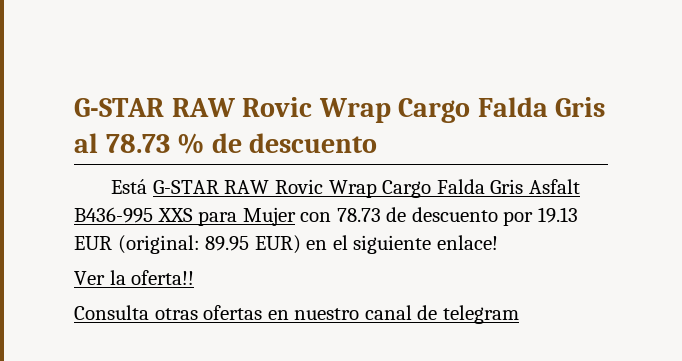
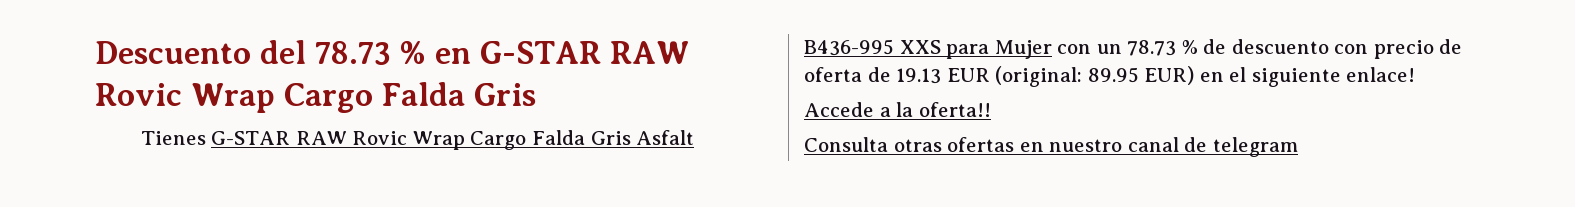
- G-STAR RAW Rovic Wrap Cargo Falda Gris al 78.73 % de descuento
- Está G-STAR RAW Rovic Wrap Cargo Falda Gris Asfalt B436-995 XXS para Mujer con 78.73 de descuento por 19.13 EUR (original: 89.95 EUR) en el siguiente enlace!
+ Descuento del 78.73 % en G-STAR RAW Rovic Wrap Cargo Falda Gris
+ Tienes G-STAR RAW Rovic Wrap Cargo Falda Gris Asfalt B436-995 XXS para Mujer con un 78.73 % de descuento con precio de oferta de 19.13 EUR (original: 89.95 EUR) en el siguiente enlace!
- Ver la oferta!!
+ Accede a la oferta!!

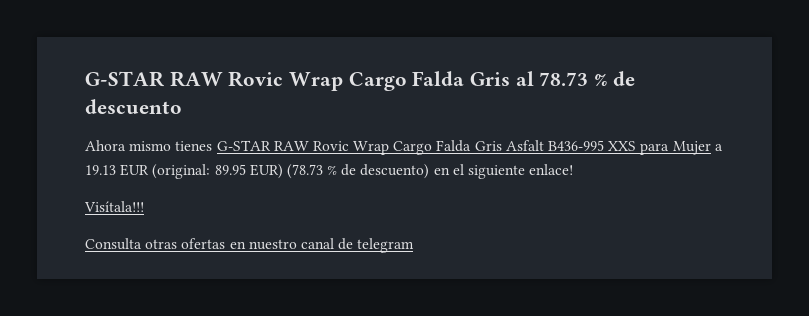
- Descuento del 78.73 % en G-STAR RAW Rovic Wrap Cargo Falda Gris
- Tienes G-STAR RAW Rovic Wrap Cargo Falda Gris Asfalt B436-995 XXS para Mujer con un 78.73 % de descuento con precio de oferta de 19.13 EUR (original: 89.95 EUR) en el siguiente enlace!
+ G-STAR RAW Rovic Wrap Cargo Falda Gris al 78.73 % de descuento
+ Ahora mismo tienes G-STAR RAW Rovic Wrap Cargo Falda Gris Asfalt B436-995 XXS para Mujer a 19.13 EUR (original: 89.95 EUR) (78.73 % de descuento) en el siguiente enlace!
- Accede a la oferta!!
+ Visítala!!!

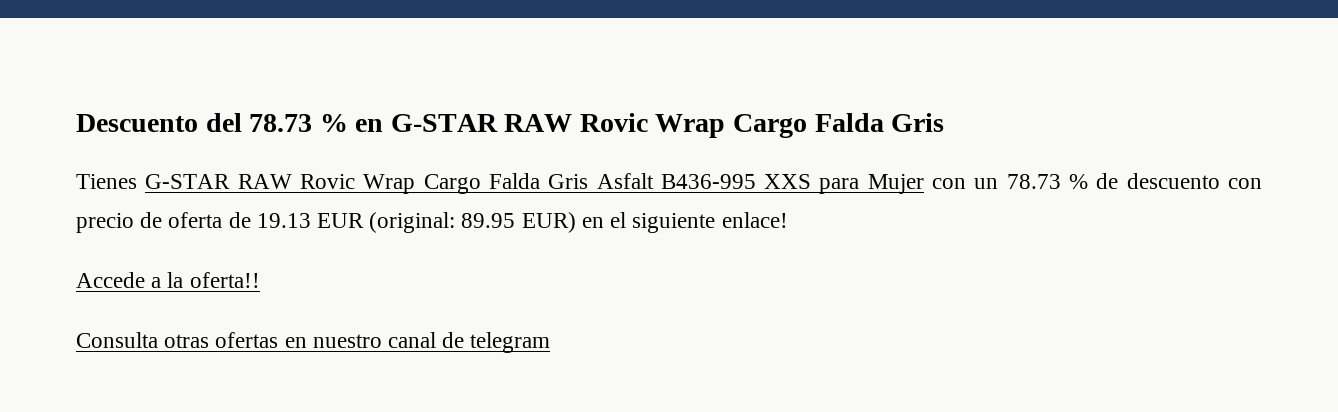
- G-STAR RAW Rovic Wrap Cargo Falda Gris al 78.73 % de descuento
- Ahora mismo tienes G-STAR RAW Rovic Wrap Cargo Falda Gris Asfalt B436-995 XXS para Mujer a 19.13 EUR (original: 89.95 EUR) (78.73 % de descuento) en el siguiente enlace!
+ Descuento del 78.73 % en G-STAR RAW Rovic Wrap Cargo Falda Gris
+ Tienes G-STAR RAW Rovic Wrap Cargo Falda Gris Asfalt B436-995 XXS para Mujer con un 78.73 % de descuento con precio de oferta de 19.13 EUR (original: 89.95 EUR) en el siguiente enlace!
- Visítala!!!
+ Accede a la oferta!!

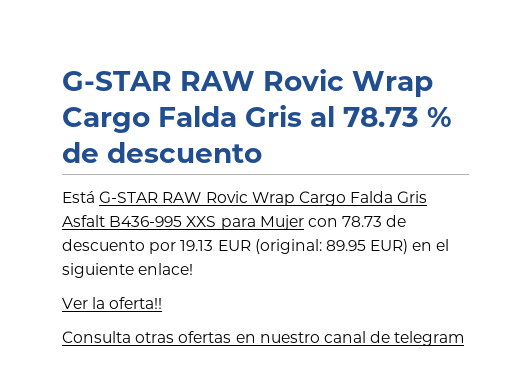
- Descuento del 78.73 % en G-STAR RAW Rovic Wrap Cargo Falda Gris
- Tienes G-STAR RAW Rovic Wrap Cargo Falda Gris Asfalt B436-995 XXS para Mujer con un 78.73 % de descuento con precio de oferta de 19.13 EUR (original: 89.95 EUR) en el siguiente enlace!
+ G-STAR RAW Rovic Wrap Cargo Falda Gris al 78.73 % de descuento
+ Está G-STAR RAW Rovic Wrap Cargo Falda Gris Asfalt B436-995 XXS para Mujer con 78.73 de descuento por 19.13 EUR (original: 89.95 EUR) en el siguiente enlace!
- Accede a la oferta!!
+ Ver la oferta!!

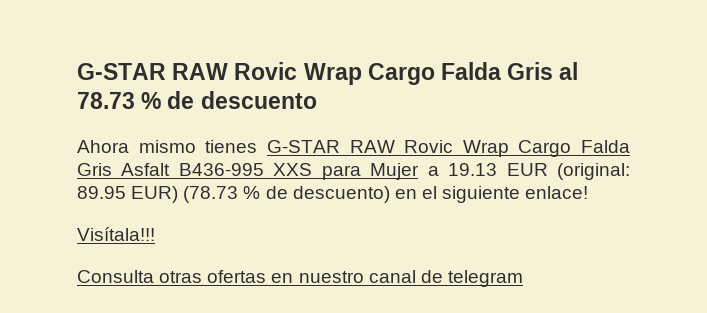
- Está G-STAR RAW Rovic Wrap Cargo Falda Gris Asfalt B436-995 XXS para Mujer con 78.73 de descuento por 19.13 EUR (original: 89.95 EUR) en el siguiente enlace!
+ Ahora mismo tienes G-STAR RAW Rovic Wrap Cargo Falda Gris Asfalt B436-995 XXS para Mujer a 19.13 EUR (original: 89.95 EUR) (78.73 % de descuento) en el siguiente enlace!
- Ver la oferta!!
+ Visítala!!!

